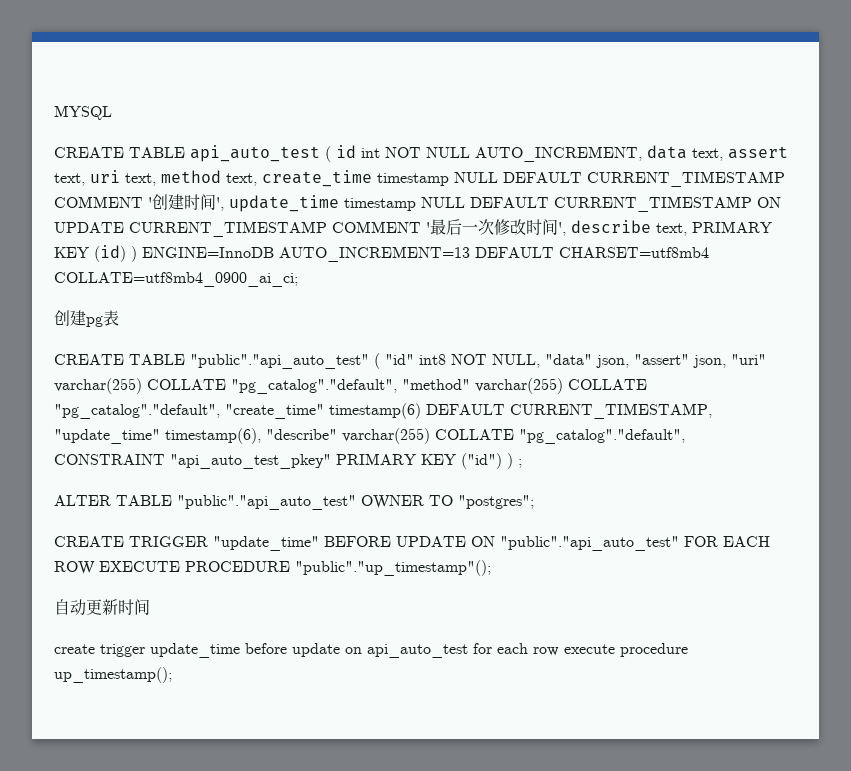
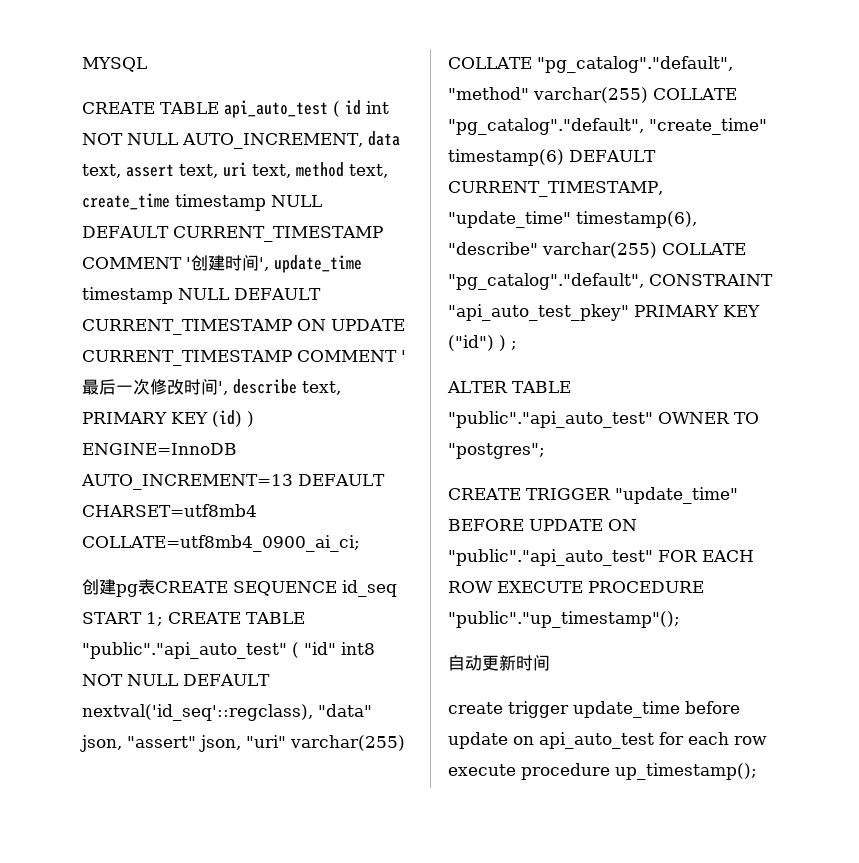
- 创建pg表
- CREATE TABLE "public"."api_auto_test" ( "id" int8 NOT NULL, "data" json, "assert" json, "uri" varchar(255) COLLATE "pg_catalog"."default", "method" varchar(255) COLLATE "pg_catalog"."default", "create_time" timestamp(6) DEFAULT CURRENT_TIMESTAMP, "update_time" timestamp(6), "describe" varchar(255) COLLATE "pg_catalog"."default", CONSTRAINT "api_auto_test_pkey" PRIMARY KEY ("id") ) ;
+ 创建pg表CREATE SEQUENCE id_seq START 1; CREATE TABLE "public"."api_auto_test" ( "id" int8 NOT NULL DEFAULT nextval('id_seq'::regclass), "data" json, "assert" json, "uri" varchar(255) COLLATE "pg_catalog"."default", "method" varchar(255) COLLATE "pg_catalog"."default", "create_time" timestamp(6) DEFAULT CURRENT_TIMESTAMP, "update_time" timestamp(6), "describe" varchar(255) COLLATE "pg_catalog"."default", CONSTRAINT "api_auto_test_pkey" PRIMARY KEY ("id") ) ;

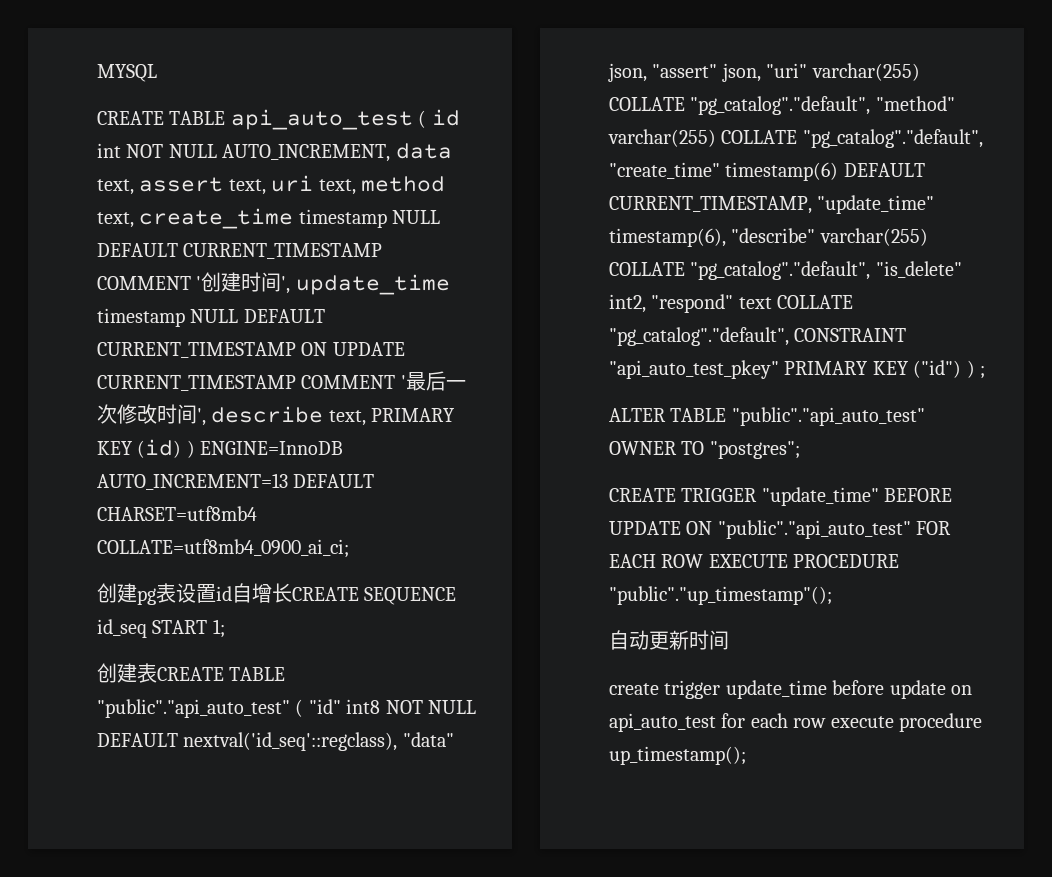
- 创建pg表CREATE SEQUENCE id_seq START 1; CREATE TABLE "public"."api_auto_test" ( "id" int8 NOT NULL DEFAULT nextval('id_seq'::regclass), "data" json, "assert" json, "uri" varchar(255) COLLATE "pg_catalog"."default", "method" varchar(255) COLLATE "pg_catalog"."default", "create_time" timestamp(6) DEFAULT CURRENT_TIMESTAMP, "update_time" timestamp(6), "describe" varchar(255) COLLATE "pg_catalog"."default", CONSTRAINT "api_auto_test_pkey" PRIMARY KEY ("id") ) ;
+ 创建pg表设置id自增长CREATE SEQUENCE id_seq START 1;
+ 创建表CREATE TABLE "public"."api_auto_test" ( "id" int8 NOT NULL DEFAULT nextval('id_seq'::regclass), "data" json, "assert" json, "uri" varchar(255) COLLATE "pg_catalog"."default", "method" varchar(255) COLLATE "pg_catalog"."default", "create_time" timestamp(6) DEFAULT CURRENT_TIMESTAMP, "update_time" timestamp(6), "describe" varchar(255) COLLATE "pg_catalog"."default", "is_delete" int2, "respond" text COLLATE "pg_catalog"."default", CONSTRAINT "api_auto_test_pkey" PRIMARY KEY ("id") ) ;

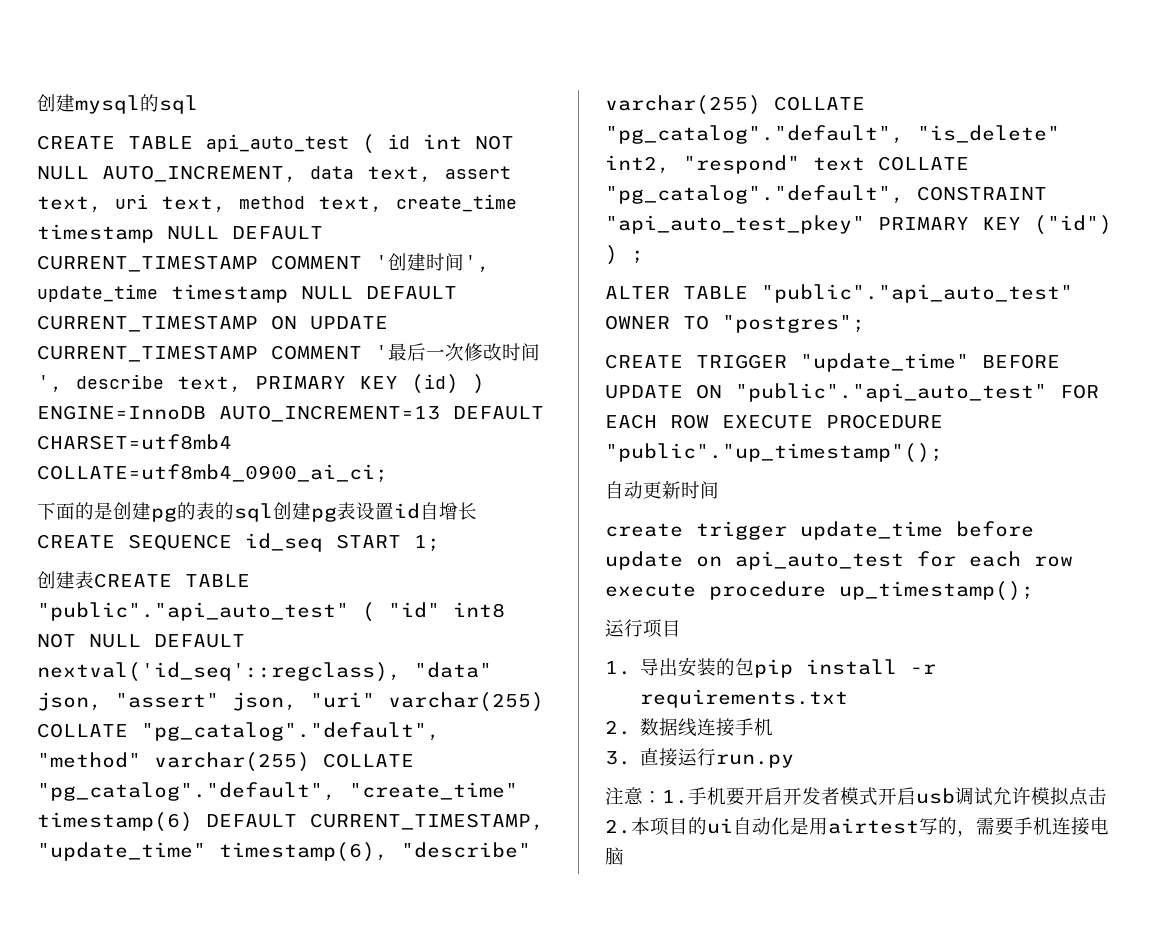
- MYSQL
+ 创建mysql的sql
- 创建pg表设置id自增长CREATE SEQUENCE id_seq START 1;
+ 下面的是创建pg的表的sql创建pg表设置id自增长CREATE SEQUENCE id_seq START 1;
+ 运行项目
+ 1.导出安装的包pip install -r requirements.txt
+ 2.数据线连接手机
+ 3.直接运行run.py
+ 注意：1.手机要开启开发者模式开启usb调试允许模拟点击2.本项目的ui自动化是用airtest写的，需要手机连接电脑

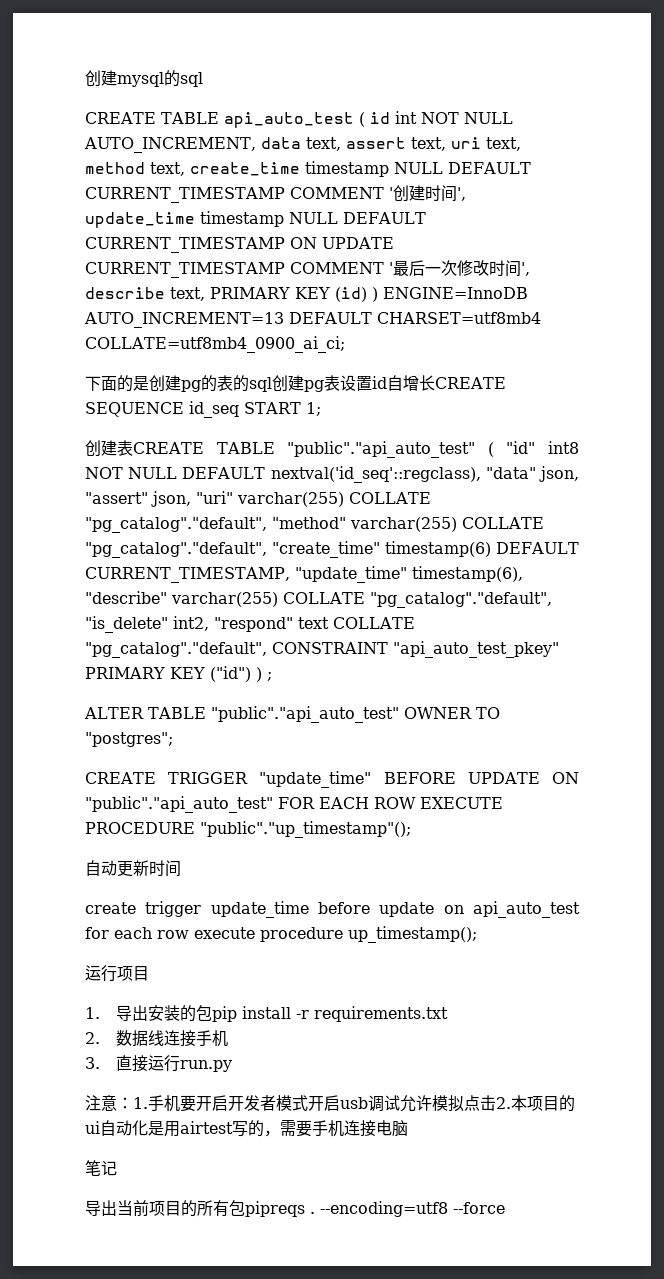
+ 笔记
+ 导出当前项目的所有包pipreqs . --encoding=utf8 --force

